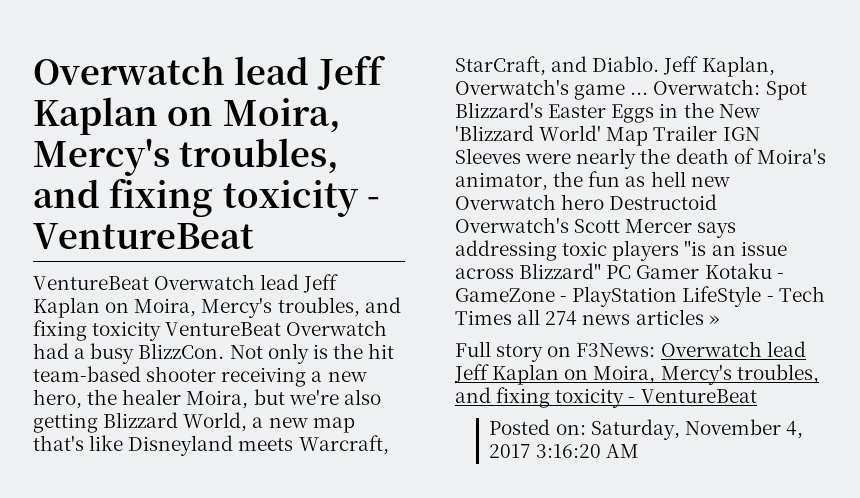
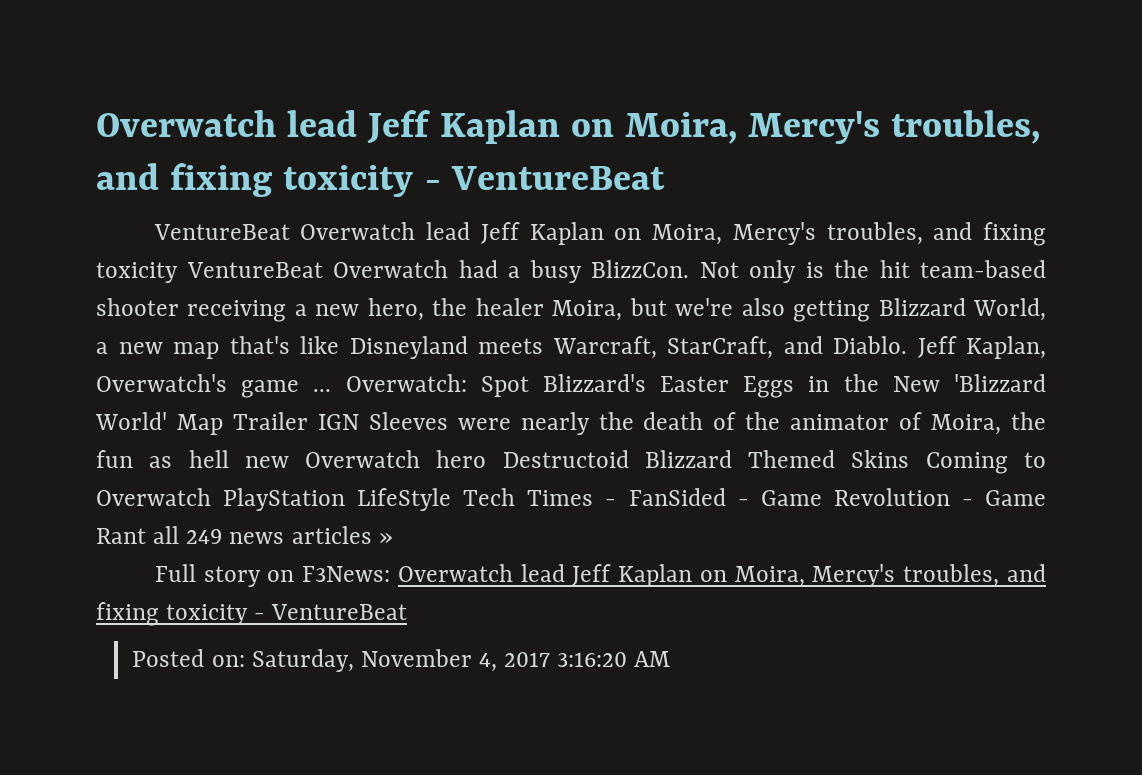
- Overwatch: Spot Blizzard's Easter Eggs in the New 'Blizzard World' Map Trailer IGN Sleeves were nearly the death of Moira's animator, the fun as hell new Overwatch hero Destructoid Overwatch's Scott Mercer says addressing toxic players "is an issue across Blizzard" PC Gamer Kotaku - GameZone - PlayStation LifeStyle - Tech Times all 274 news articles »
+ Overwatch: Spot Blizzard's Easter Eggs in the New 'Blizzard World' Map Trailer IGN Sleeves were nearly the death of the animator of Moira, the fun as hell new Overwatch hero Destructoid Blizzard Themed Skins Coming to Overwatch PlayStation LifeStyle Tech Times - FanSided - Game Revolution - Game Rant all 249 news articles »

